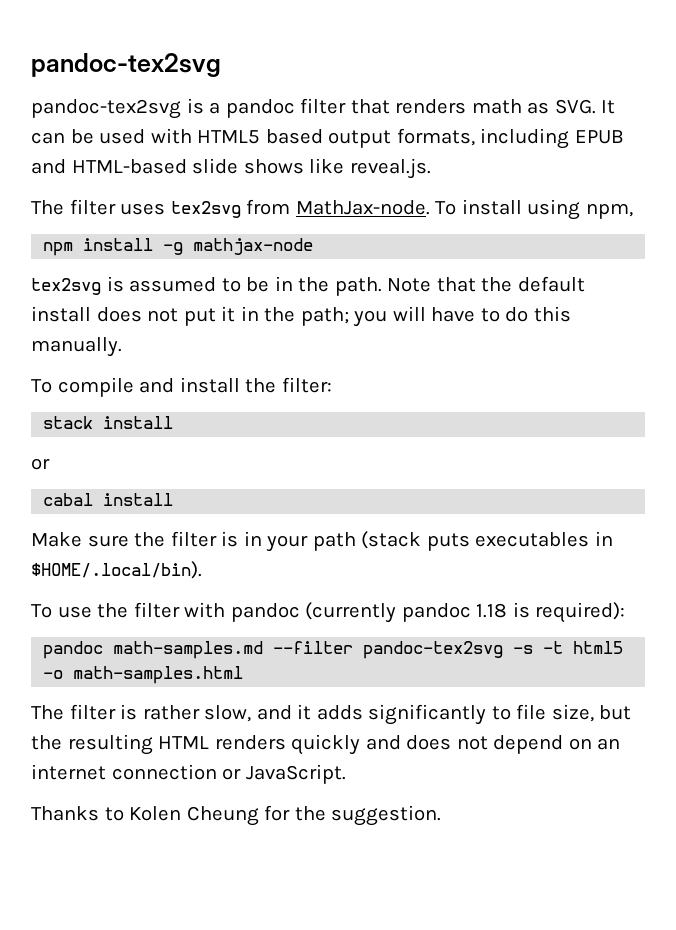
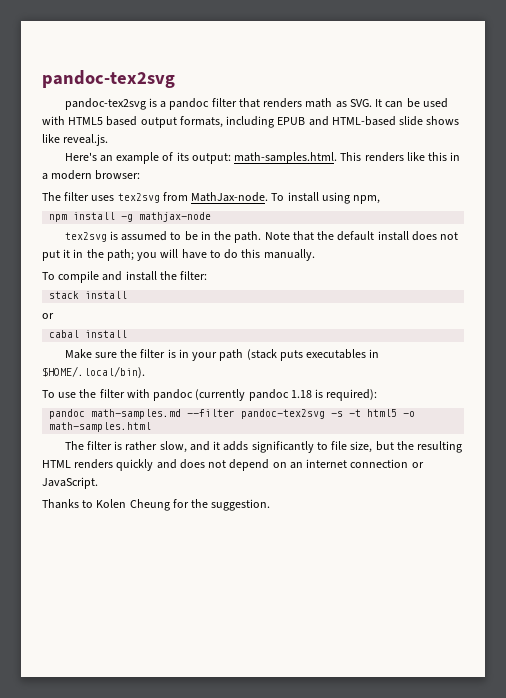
+ Here's an example of its output: math-samples.html. This renders like this in a modern browser:

